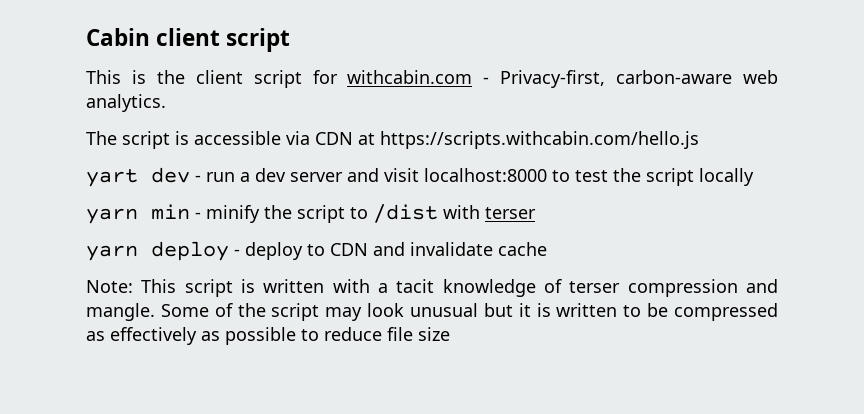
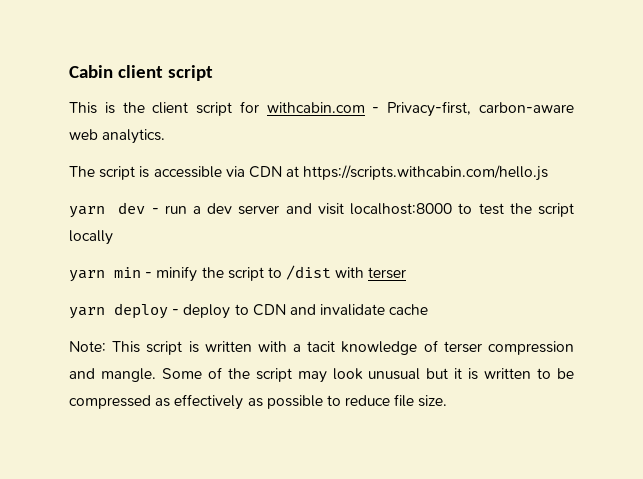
- yart dev - run a dev server and visit localhost:8000 to test the script locally
+ yarn dev - run a dev server and visit localhost:8000 to test the script locally
- Some of the script may look unusual but it is written to be compressed as effectively as possible to reduce file size
+ Some of the script may look unusual but it is written to be compressed as effectively as possible to reduce file size.

